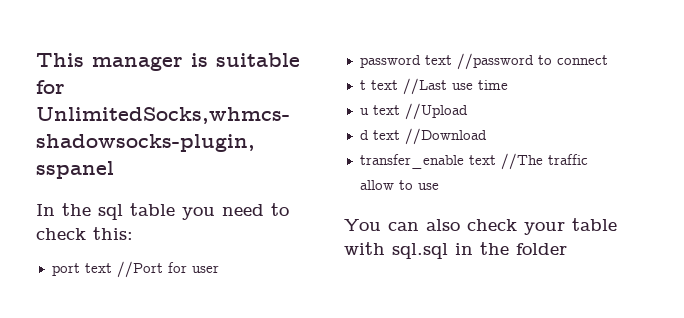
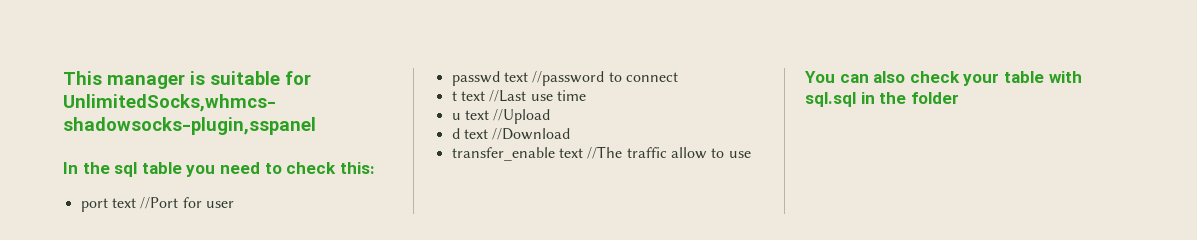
- password text //password to connect
+ passwd text //password to connect

